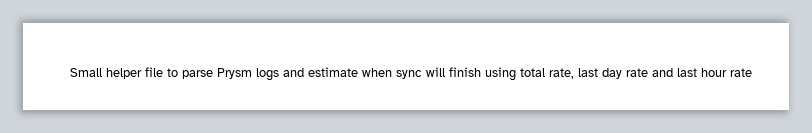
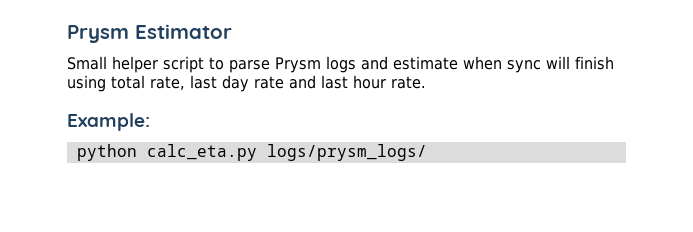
+ Prysm Estimator
- Small helper file to parse Prysm logs and estimate when sync will finish using total rate, last day rate and last hour rate
+ Small helper script to parse Prysm logs and estimate when sync will finish using total rate, last day rate and last hour rate.
+ Example:
+ python calc_eta.py logs/prysm_logs/

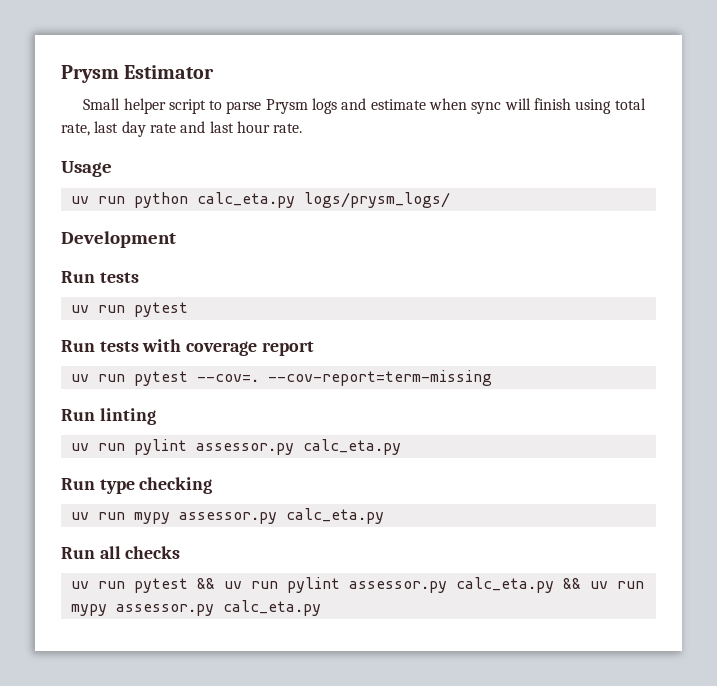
- Example:
- python calc_eta.py logs/prysm_logs/
+ Usage
+ uv run python calc_eta.py logs/prysm_logs/
+ Development
+ Run tests
+ uv run pytest
+ Run tests with coverage report
+ uv run pytest --cov=. --cov-report=term-missing
+ Run linting
+ uv run pylint assessor.py calc_eta.py
+ Run type checking
+ uv run mypy assessor.py calc_eta.py
+ Run all checks
+ uv run pytest && uv run pylint assessor.py calc_eta.py && uv run mypy assessor.py calc_eta.py

